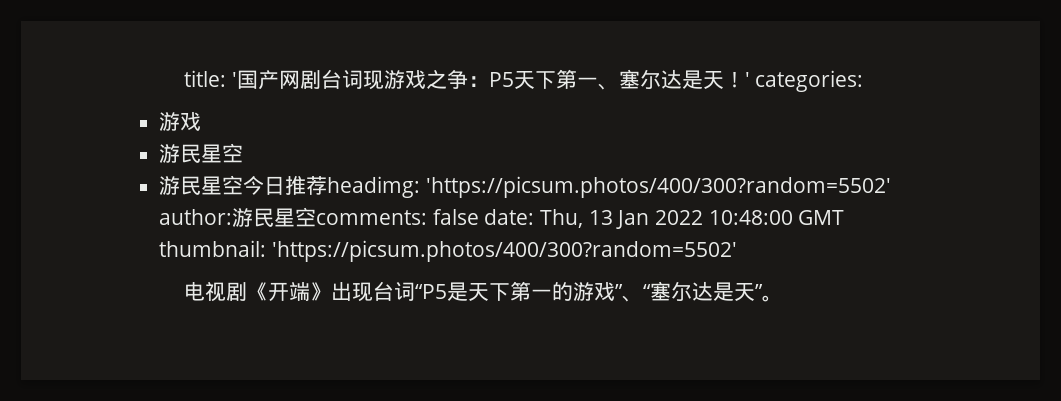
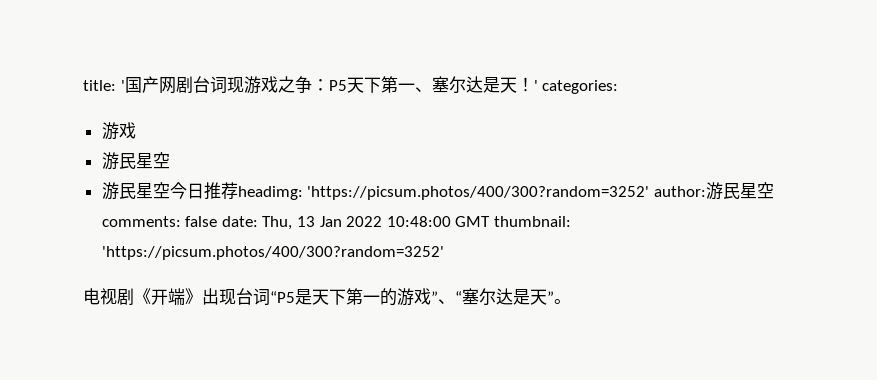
- 游民星空今日推荐headimg: 'https://picsum.photos/400/300?random=5502' author:游民星空comments: false date: Thu, 13 Jan 2022 10:48:00 GMT thumbnail: 'https://picsum.photos/400/300?random=5502'
+ 游民星空今日推荐headimg: 'https://picsum.photos/400/300?random=3252' author:游民星空comments: false date: Thu, 13 Jan 2022 10:48:00 GMT thumbnail: 'https://picsum.photos/400/300?random=3252'

